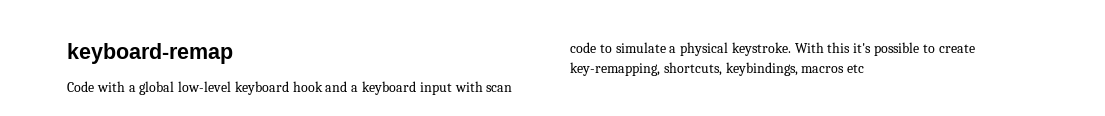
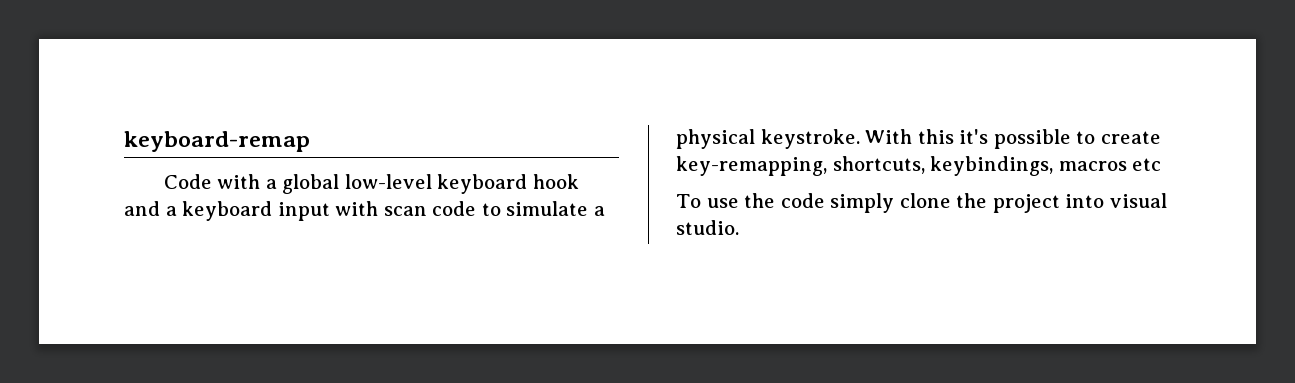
+ To use the code simply clone the project into visual studio.

